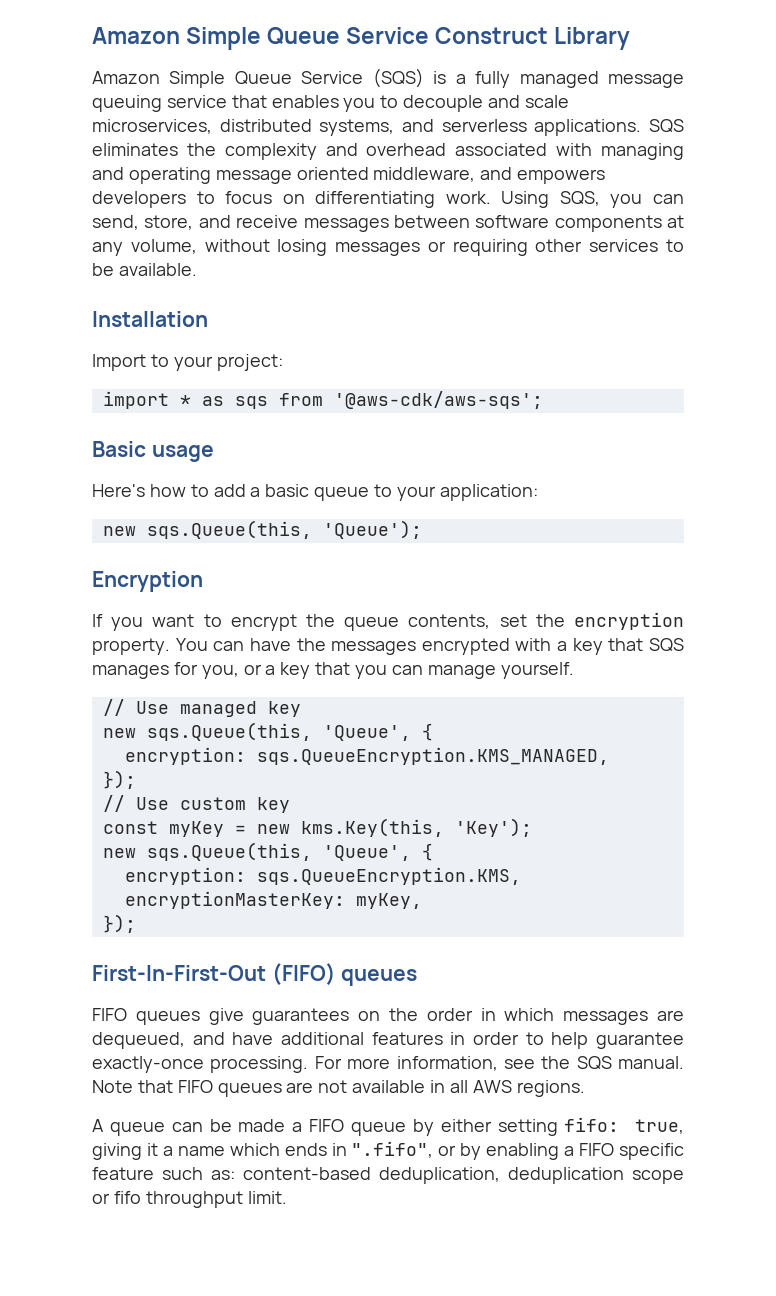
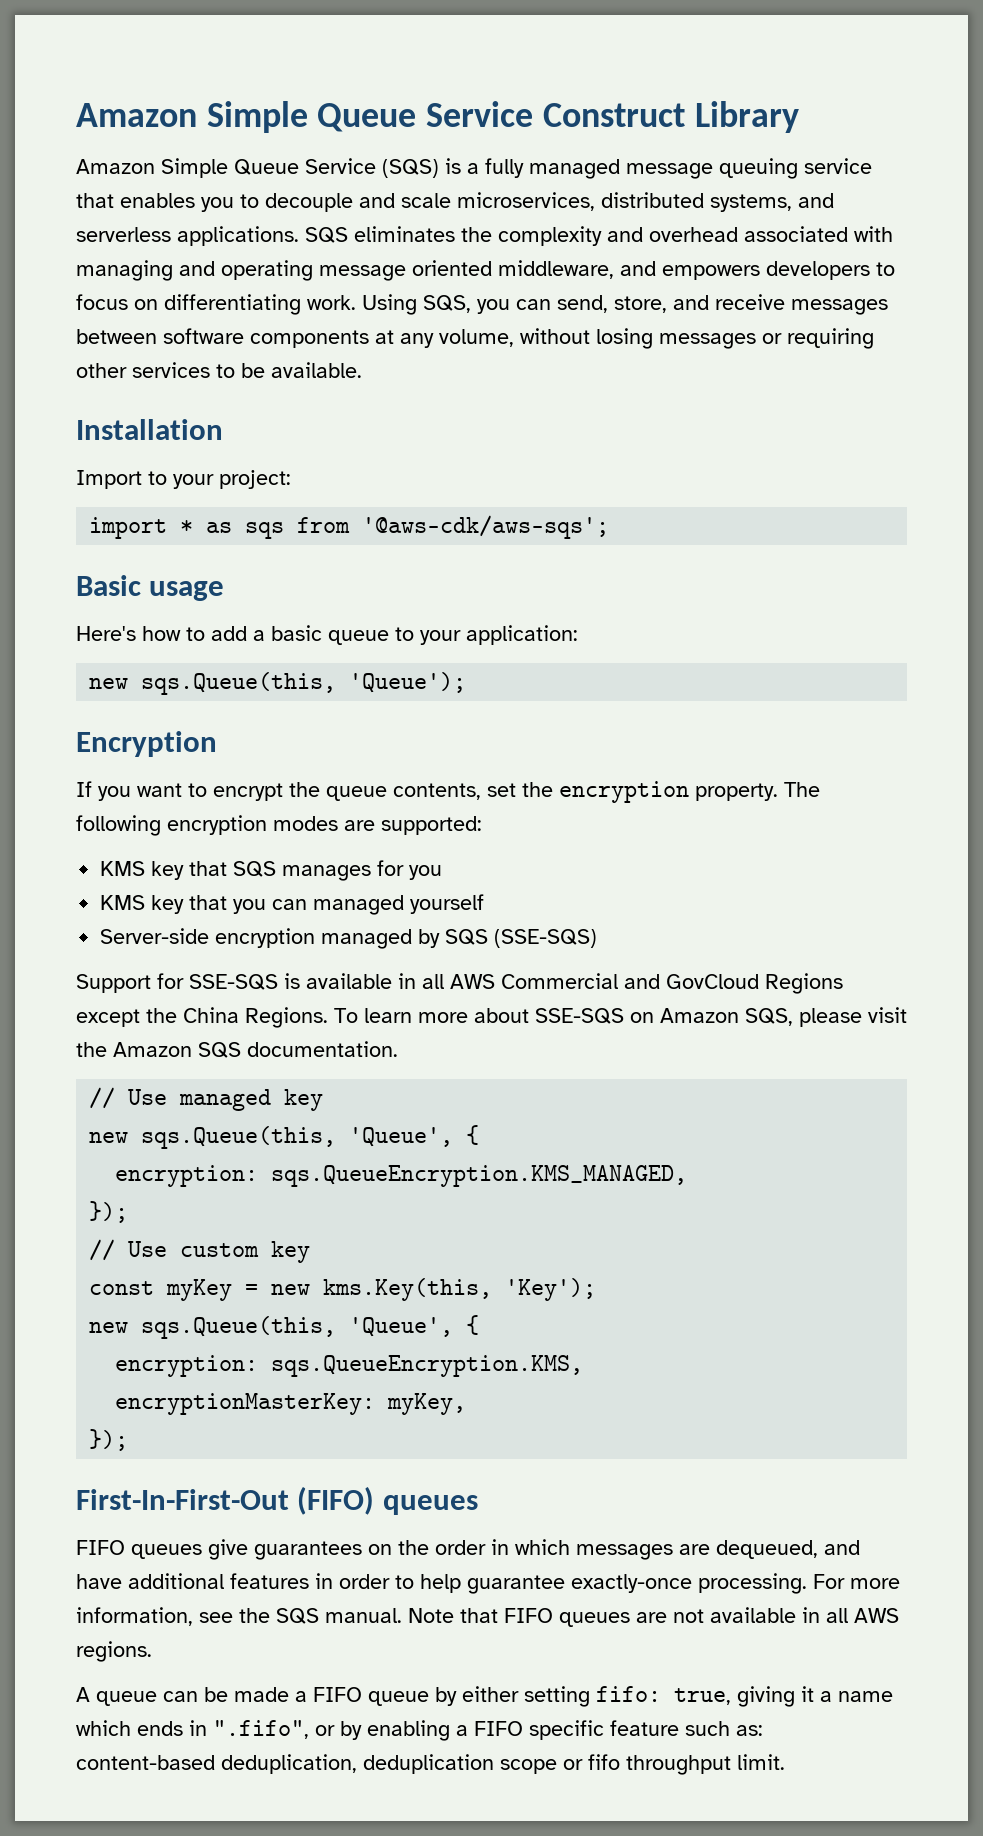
- You can have the messages encrypted with a key that SQS manages for you, or a key that you can manage yourself.
+ The following encryption modes are supported:
+ KMS key that SQS manages for you
+ KMS key that you can managed yourself
+ Server-side encryption managed by SQS (SSE-SQS)
+ Support for SSE-SQS is available in all AWS Commercial and GovCloud Regions except the China Regions. To learn more about SSE-SQS on Amazon SQS, please visit the Amazon SQS documentation.

